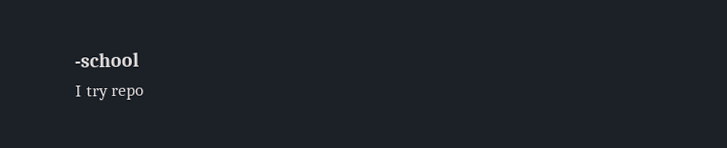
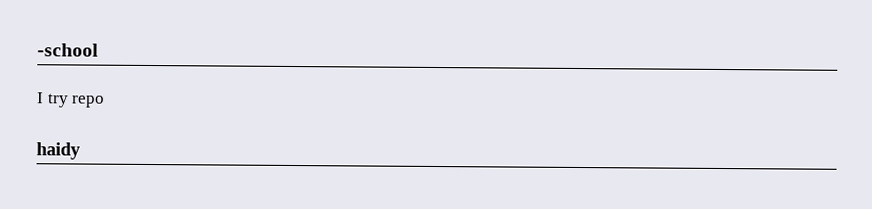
+ haidy

